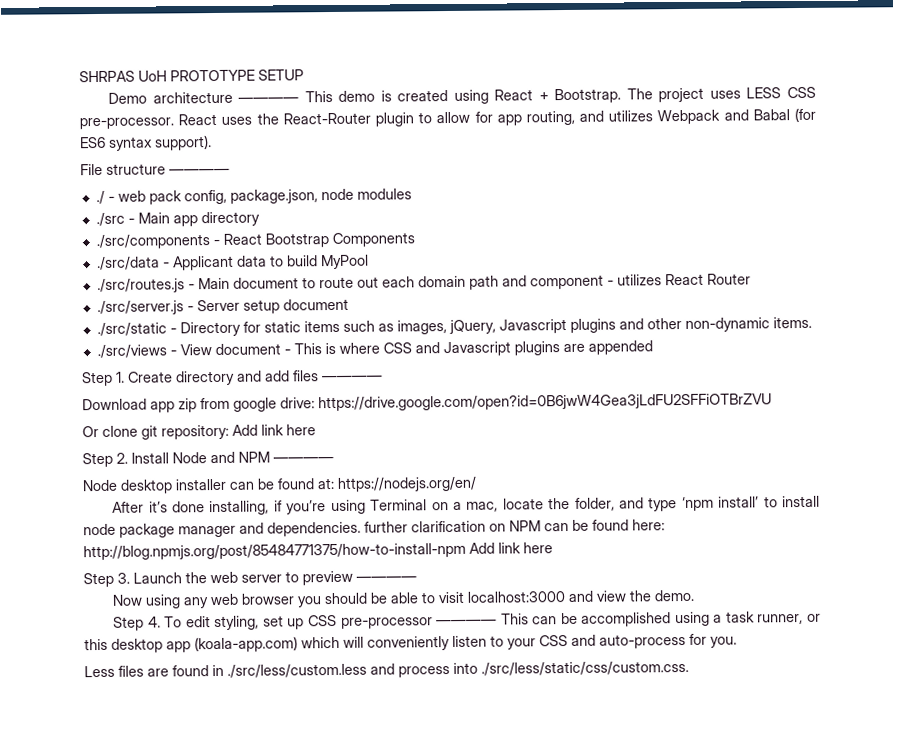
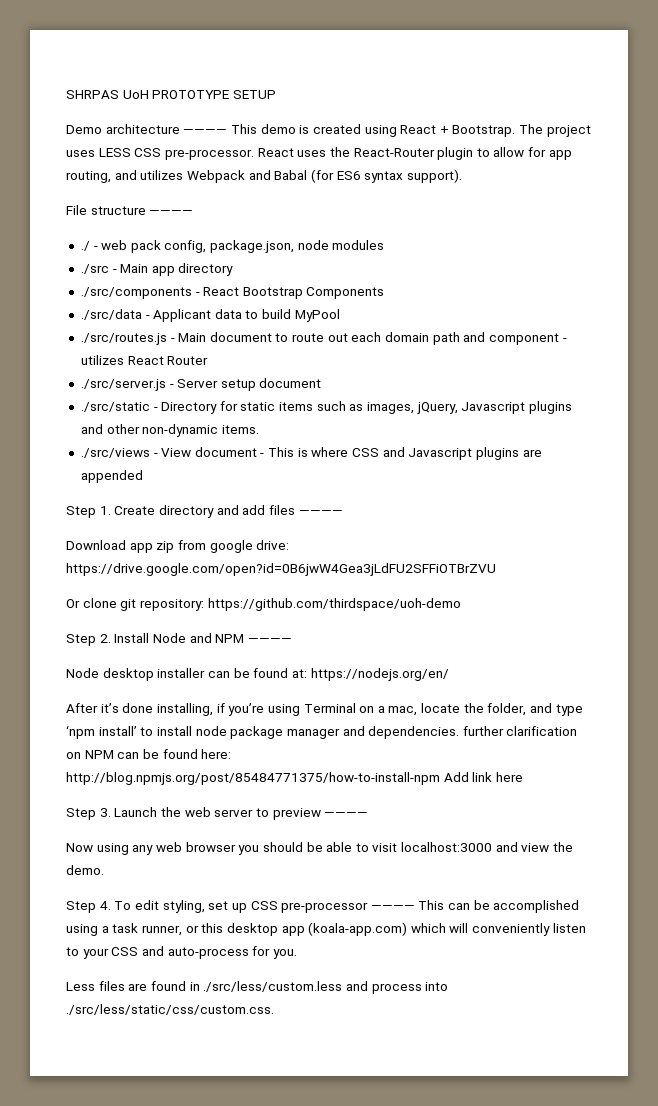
- Or clone git repository: Add link here
+ Or clone git repository: https://github.com/thirdspace/uoh-demo

